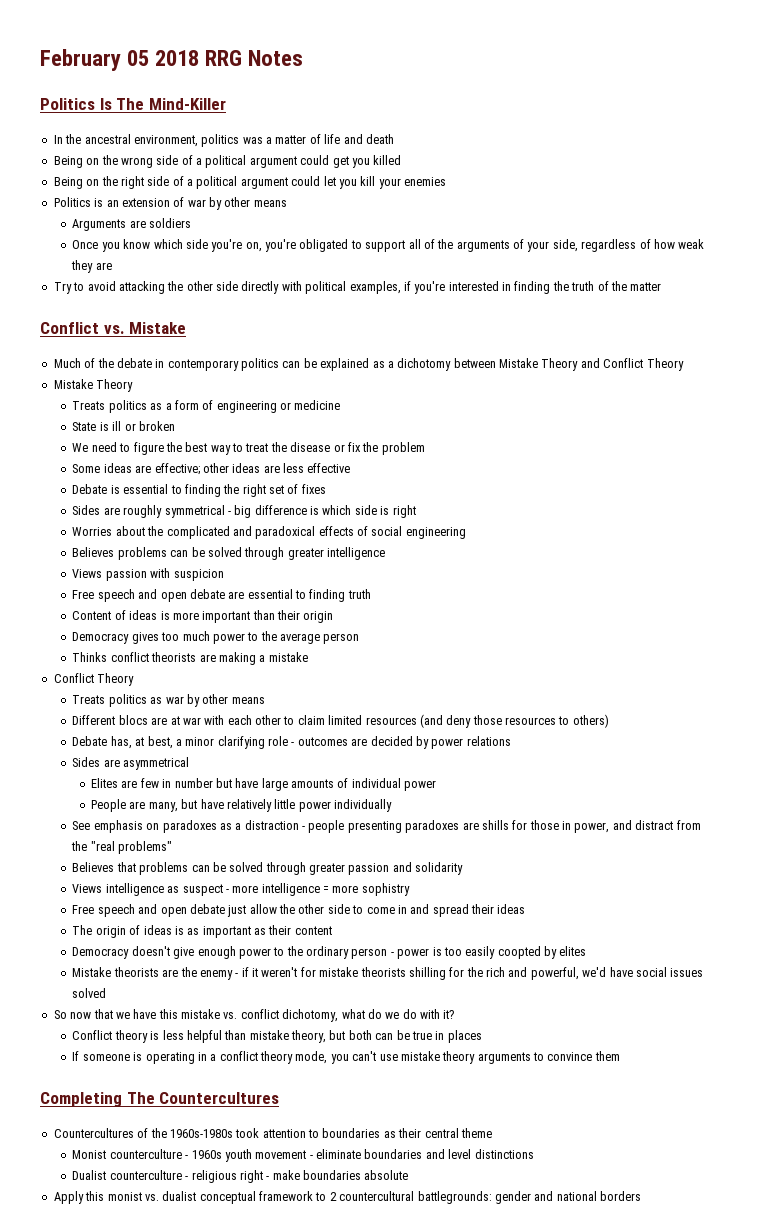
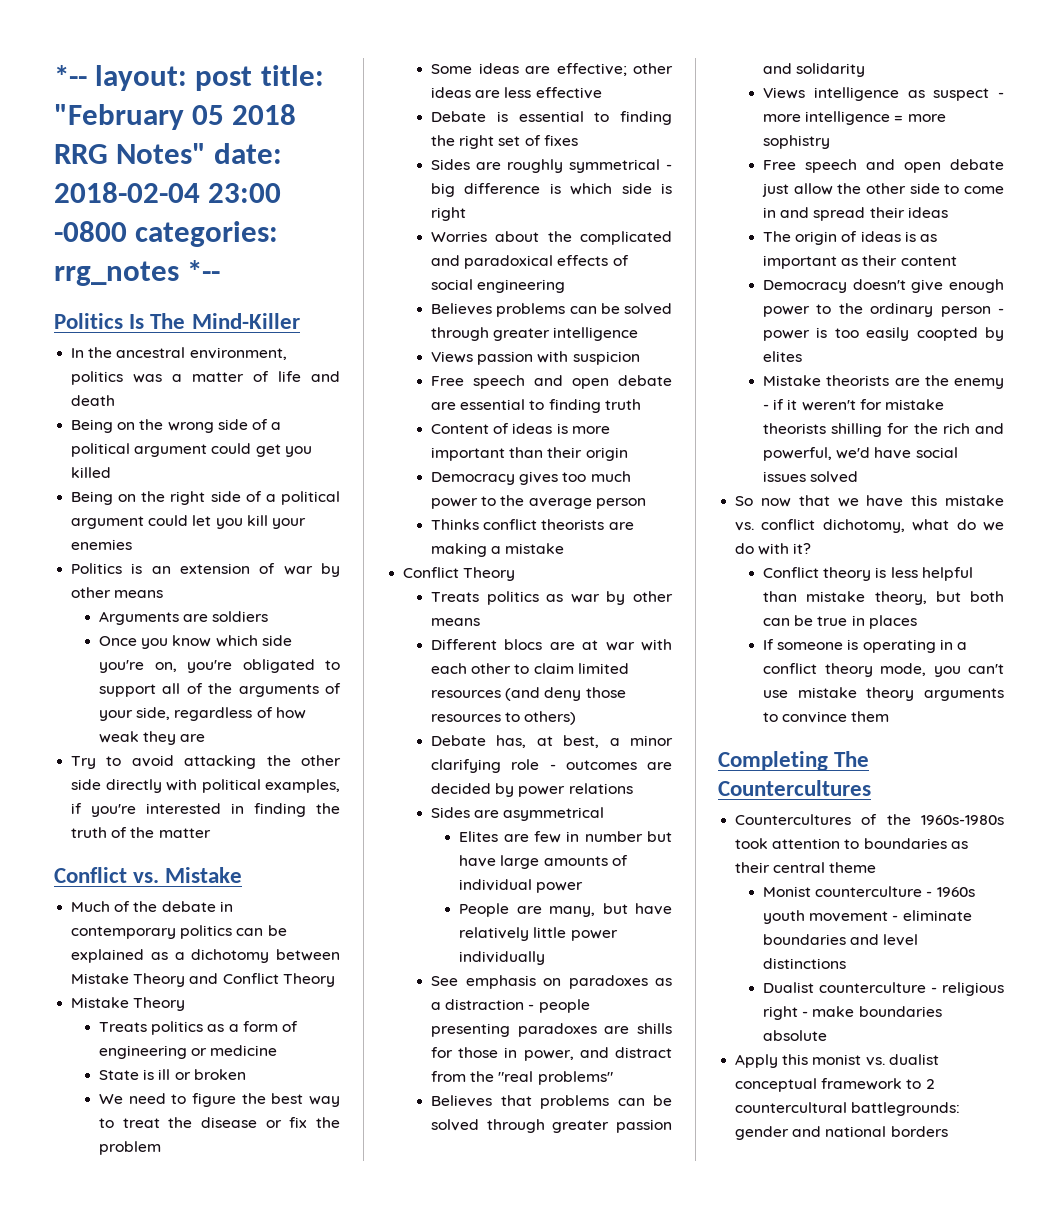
- February 05 2018 RRG Notes
+ *-- layout: post title: "February 05 2018 RRG Notes" date: 2018-02-04 23:00 -0800 categories: rrg_notes *--

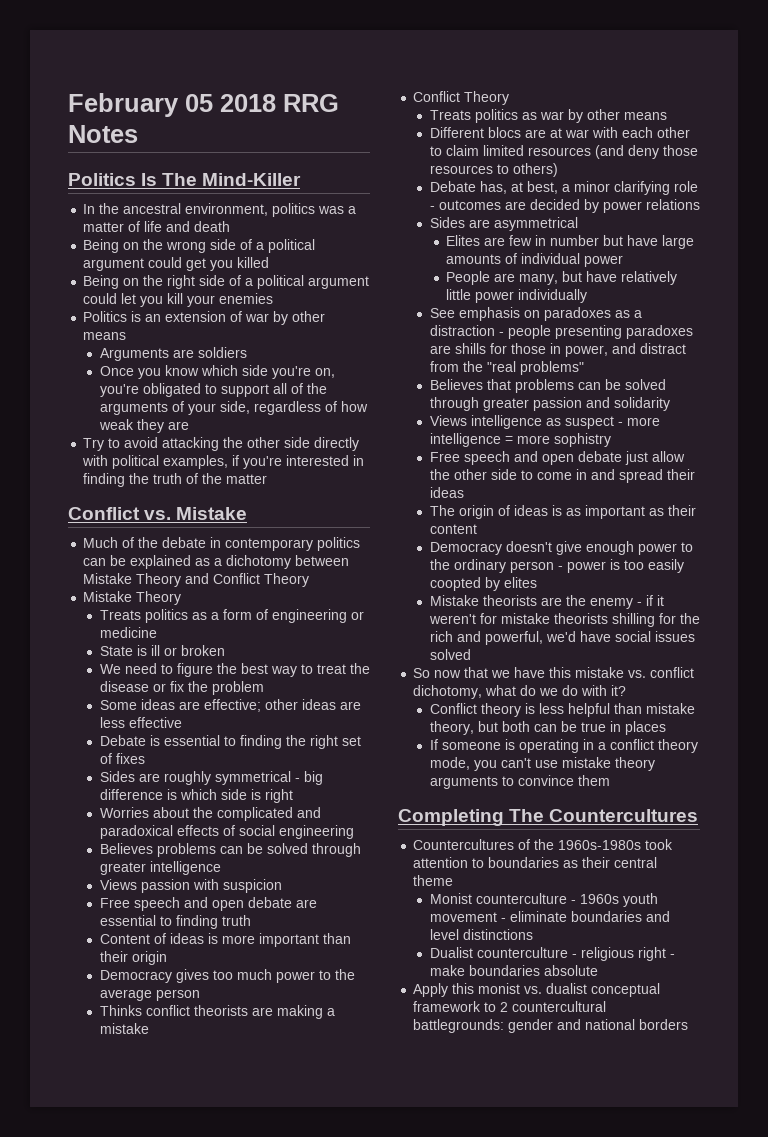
- *-- layout: post title: "February 05 2018 RRG Notes" date: 2018-02-04 23:00 -0800 categories: rrg_notes *--
+ February 05 2018 RRG Notes

